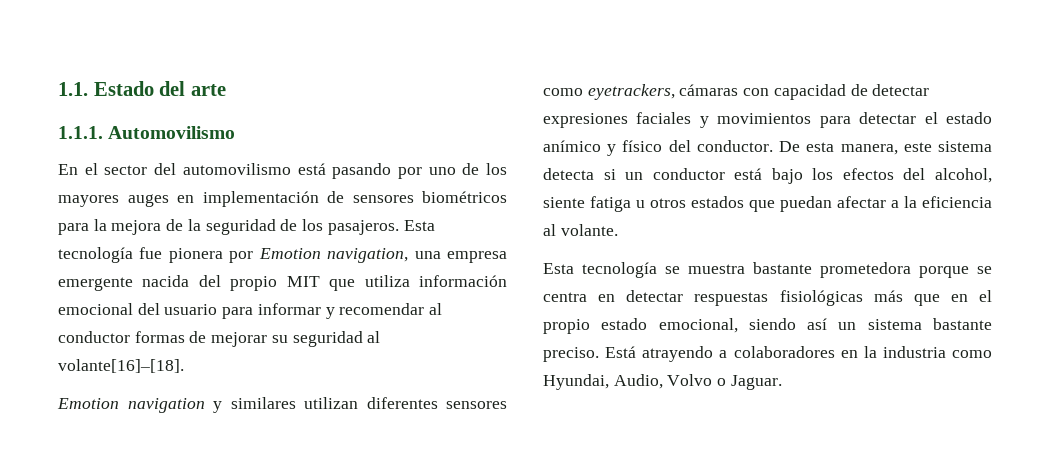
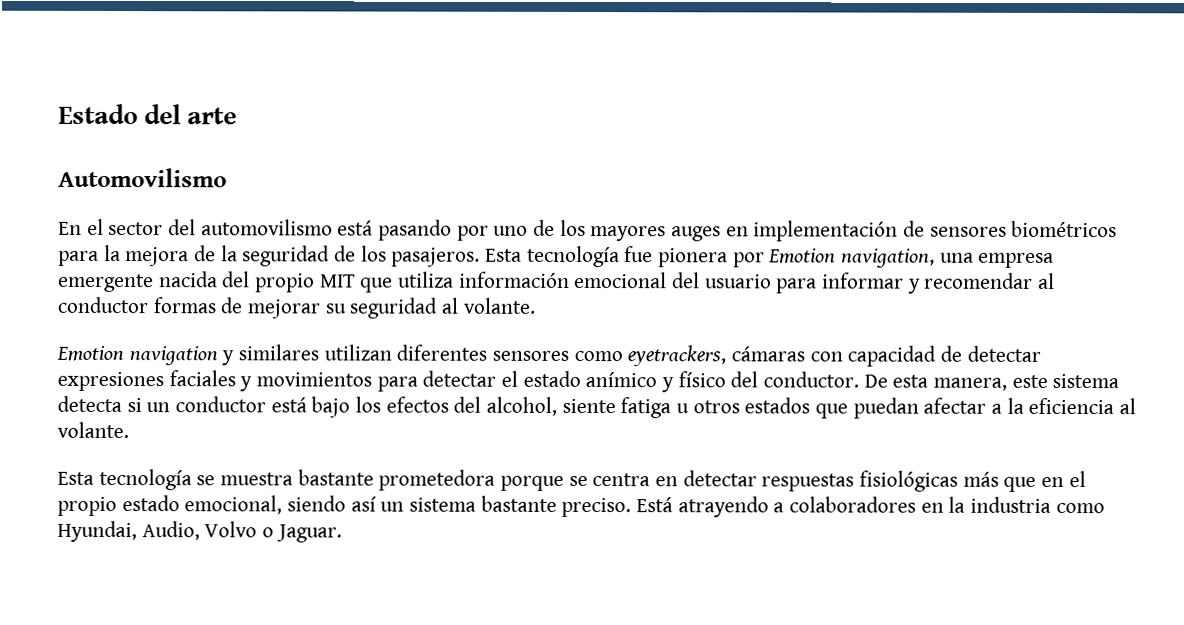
- 1.1. Estado del arte
+ Estado del arte
- 1.1.1. Automovilismo
+ Automovilismo
- Esta tecnología fue pionera por Emotion navigation, una empresa emergente nacida del propio MIT que utiliza información emocional del usuario para informar y recomendar al conductor formas de mejorar su seguridad al volante[16]–[18].
+ Esta tecnología fue pionera por Emotion navigation, una empresa emergente nacida del propio MIT que utiliza información emocional del usuario para informar y recomendar al conductor formas de mejorar su seguridad al volante.

